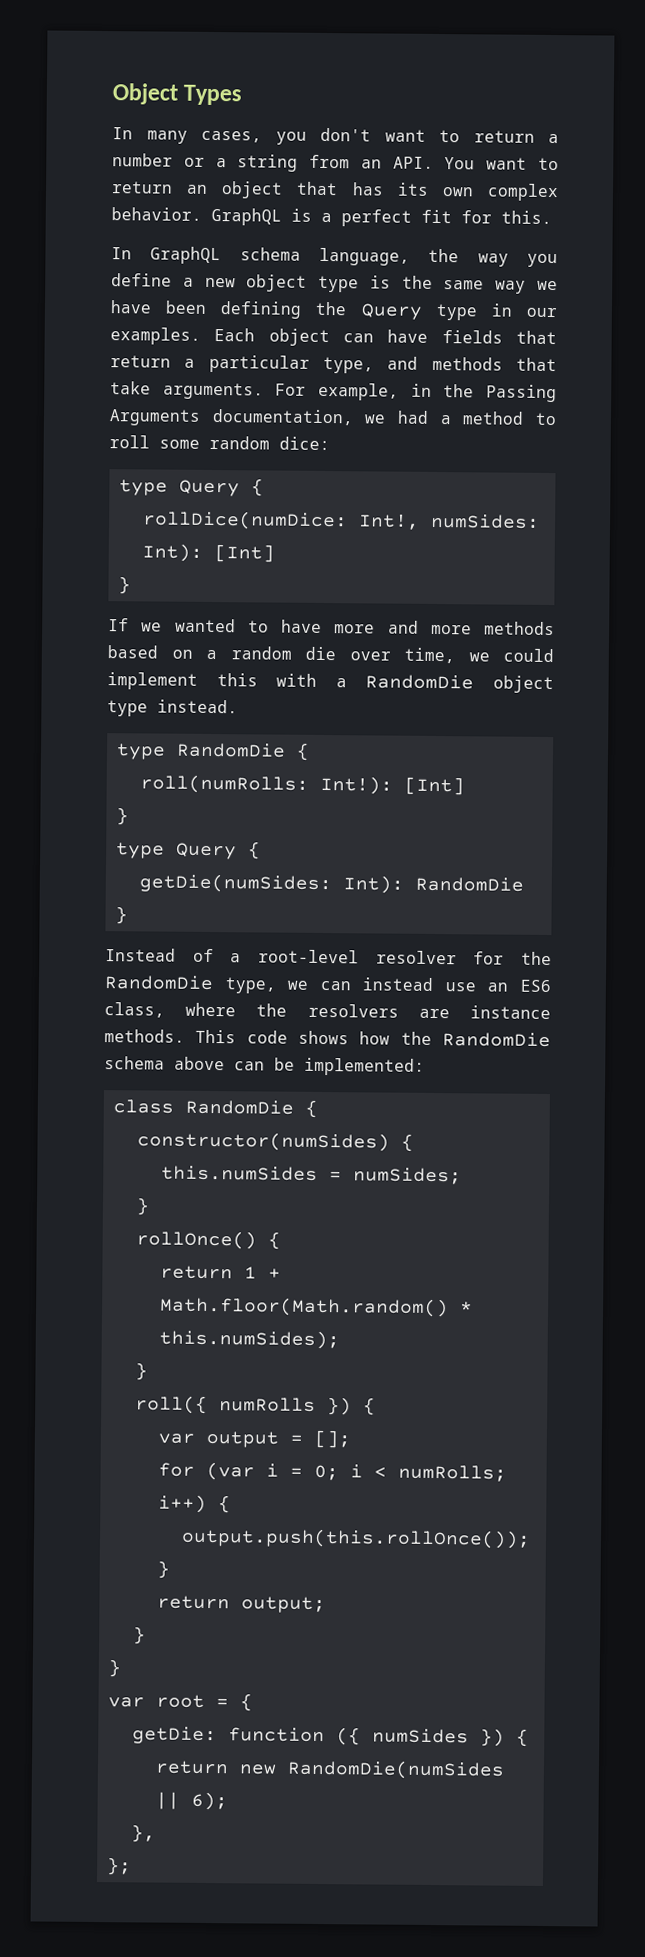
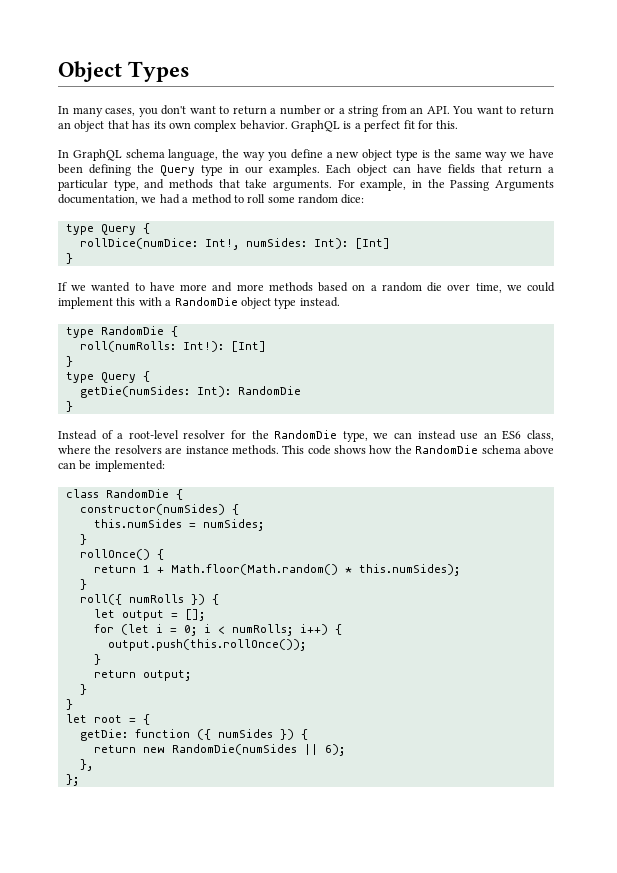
- var output = [];
+ let output = [];
- for (var i = 0; i < numRolls; i++) {
+ for (let i = 0; i < numRolls; i++) {
- var root = {
+ let root = {

